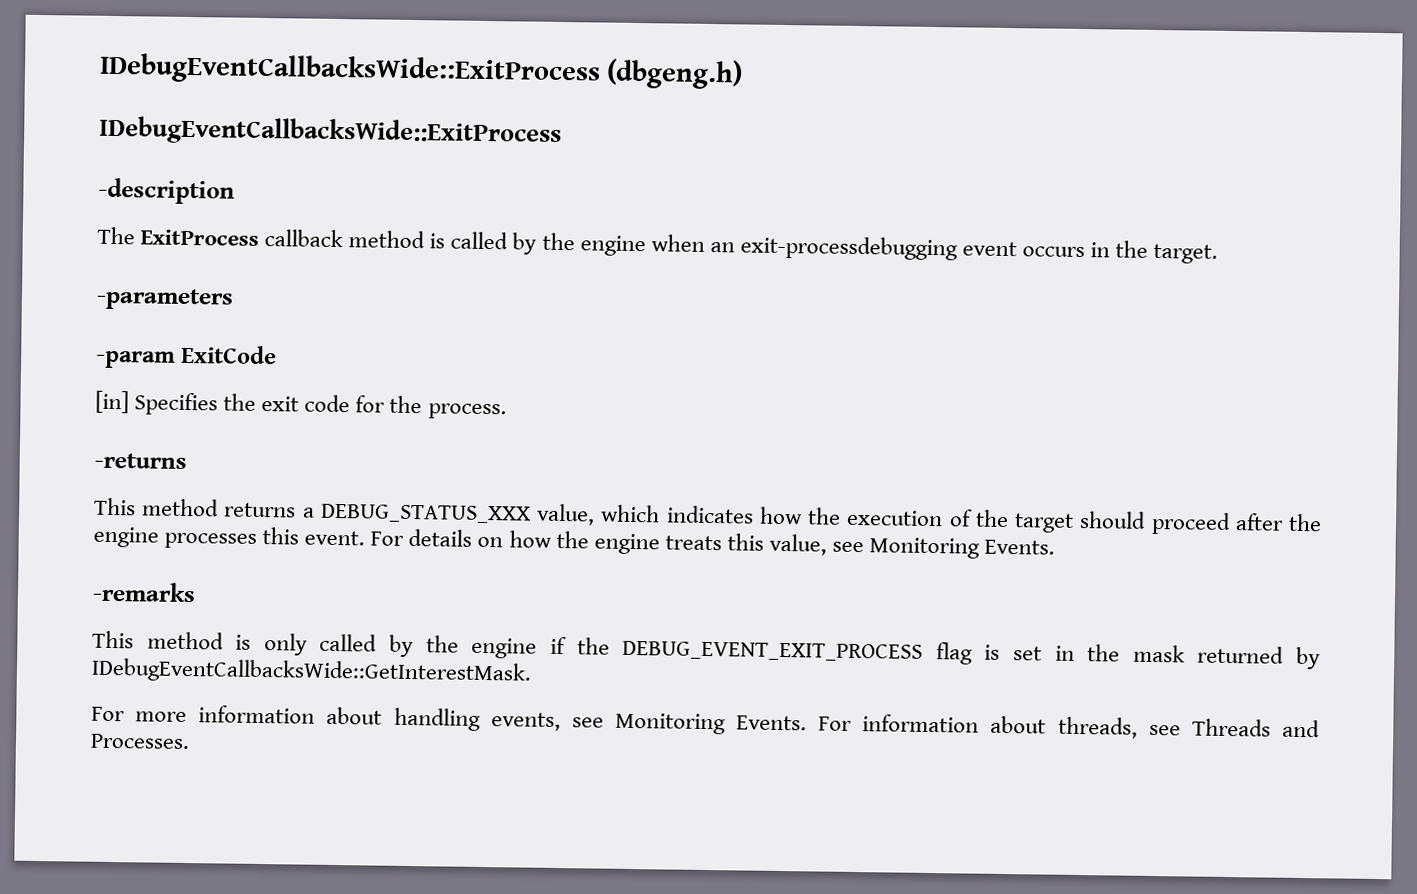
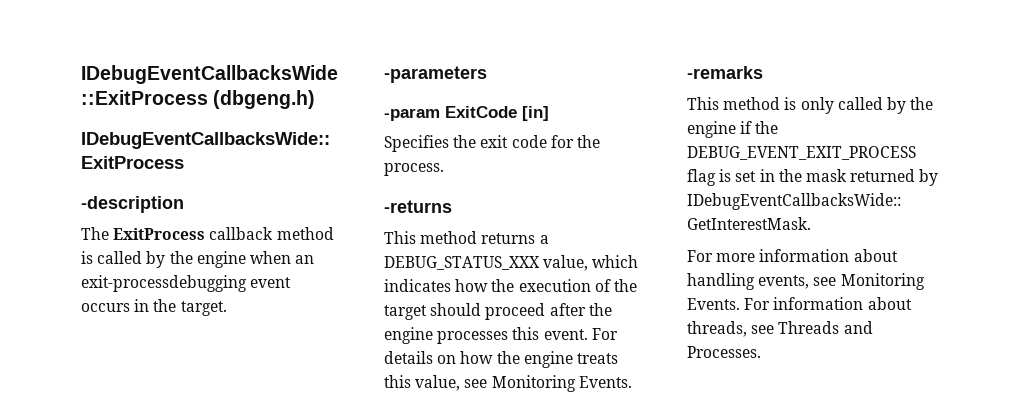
- -param ExitCode
- [in] Specifies the exit code for the process.
+ -param ExitCode [in]
+ Specifies the exit code for the process.

